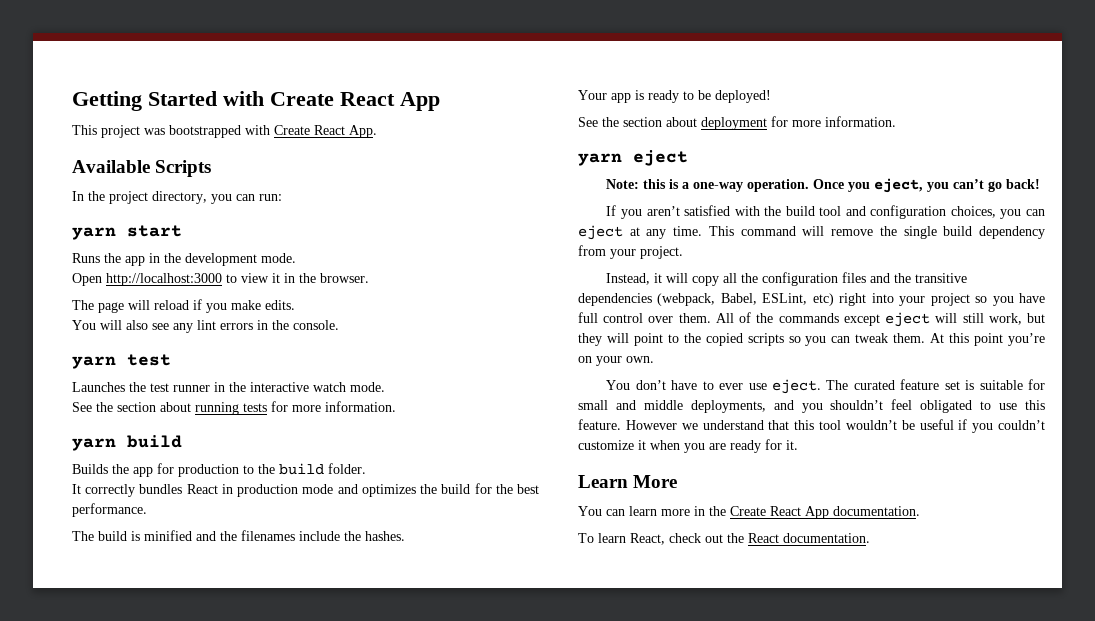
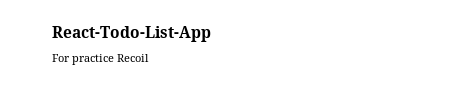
- Getting Started with Create React App
- This project was bootstrapped with Create React App.
- Available Scripts
- In the project directory, you can run:
- yarn start
- Runs the app in the development mode.
- Open http://localhost:3000 to view it in the browser.
- The page will reload if you make edits.
- You will also see any lint errors in the console.
- yarn test
- Launches the test runner in the interactive watch mode.
- See the section about running tests for more information.
- yarn build
- Builds the app for production to the build folder.
- It correctly bundles React in production mode and optimizes the build for the best performance.
- The build is minified and the filenames include the hashes.
- Your app is ready to be deployed!
- See the section about deployment for more information.
- yarn eject
- Note: this is a one-way operation. Once you eject, you can’t go back!
- If you aren’t satisfied with the build tool and configuration choices, you can eject at any time. This command will remove the single build dependency from your project.
- Instead, it will copy all the configuration files and the transitive dependencies (webpack, Babel, ESLint, etc) right into your project so you have full control over them. All of the commands except eject will still work, but they will point to the copied scripts so you can tweak them. At this point you’re on your own.
- You don’t have to ever use eject. The curated feature set is suitable for small and middle deployments, and you shouldn’t feel obligated to use this feature. However we understand that this tool wouldn’t be useful if you couldn’t customize it when you are ready for it.
- Learn More
- You can learn more in the Create React App documentation.
- To learn React, check out the React documentation.
+ React-Todo-List-App
+ For practice Recoil

